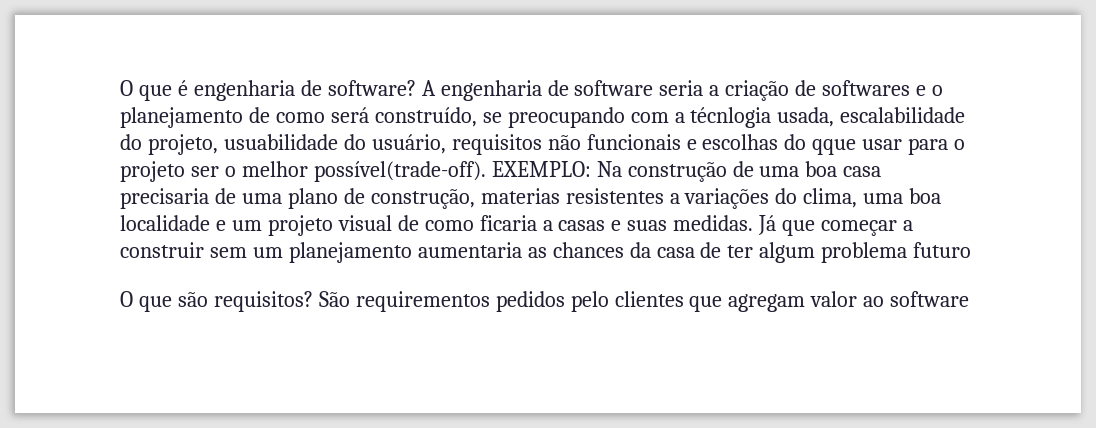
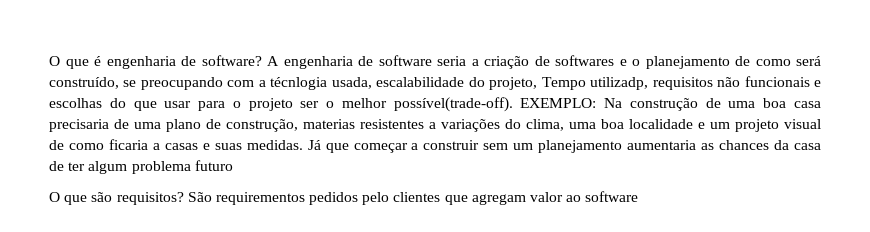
- A engenharia de software seria a criação de softwares e o planejamento de como será construído, se preocupando com a técnlogia usada, escalabilidade do projeto, usuabilidade do usuário, requisitos não funcionais e escolhas do qque usar para o projeto ser o melhor possível(trade-off).
+ A engenharia de software seria a criação de softwares e o planejamento de como será construído, se preocupando com a técnlogia usada, escalabilidade do projeto, Tempo utilizadp, requisitos não funcionais e escolhas do que usar para o projeto ser o melhor possível(trade-off).

